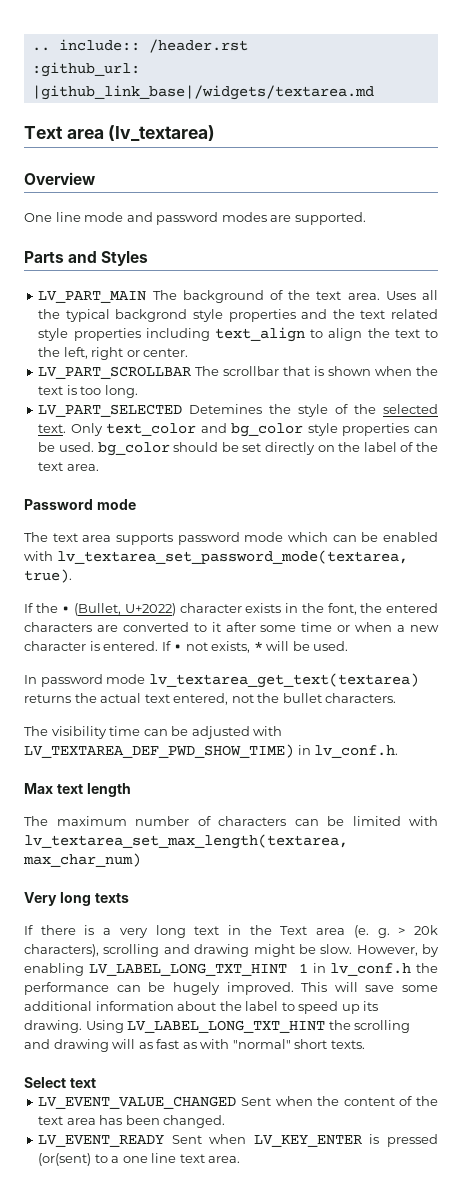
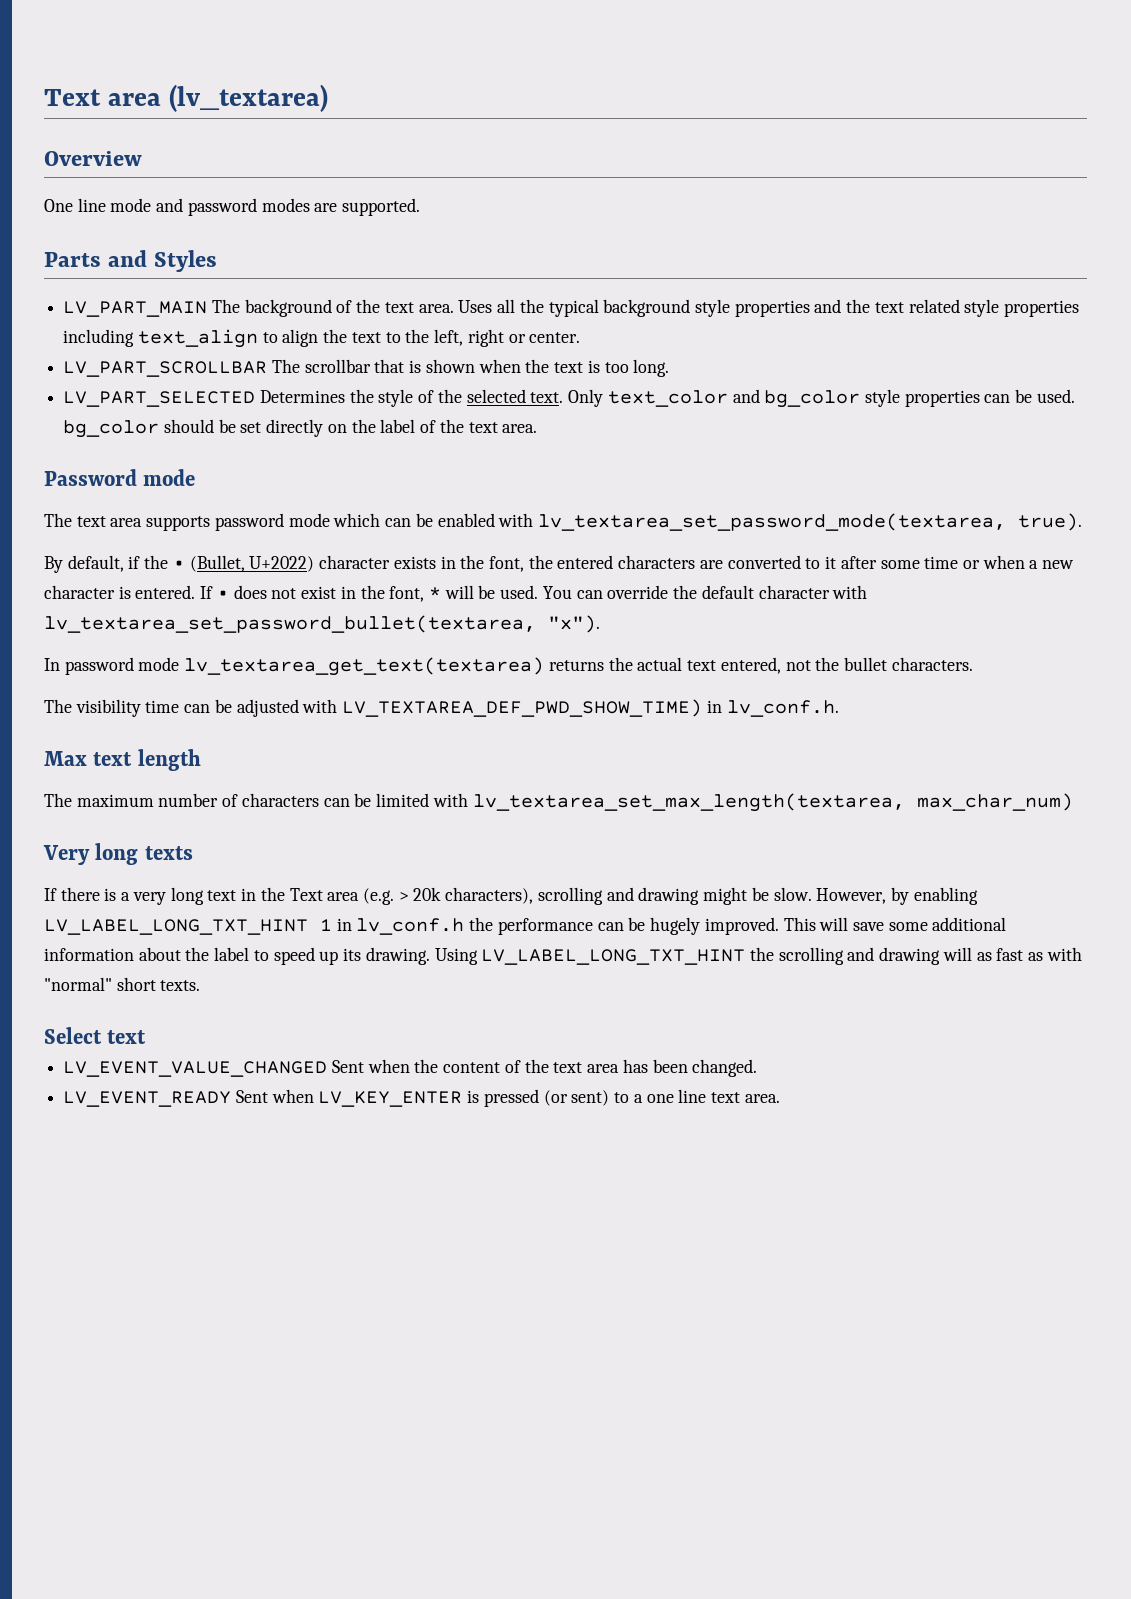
- .. include:: /header.rst
- :github_url: |github_link_base|/widgets/textarea.md
- Uses all the typical backgrond style properties and the text related style properties including text_align to align the text to the left, right or center.
+ Uses all the typical background style properties and the text related style properties including text_align to align the text to the left, right or center.
- LV_PART_SELECTED Detemines the style of the selected text.
+ LV_PART_SELECTED Determines the style of the selected text.
- If the • (Bullet, U+2022) character exists in the font, the entered characters are converted to it after some time or when a new character is entered.
+ By default, if the • (Bullet, U+2022) character exists in the font, the entered characters are converted to it after some time or when a new character is entered.
- If • not exists, * will be used.
+ If • does not exist in the font, * will be used. You can override the default character with lv_textarea_set_password_bullet(textarea, "x").
- If there is a very long text in the Text area (e. g. > 20k characters), scrolling and drawing might be slow.
+ If there is a very long text in the Text area (e.g. > 20k characters), scrolling and drawing might be slow.
- LV_EVENT_READY Sent when LV_KEY_ENTER is pressed (or(sent) to a one line text area.
+ LV_EVENT_READY Sent when LV_KEY_ENTER is pressed (or sent) to a one line text area.

